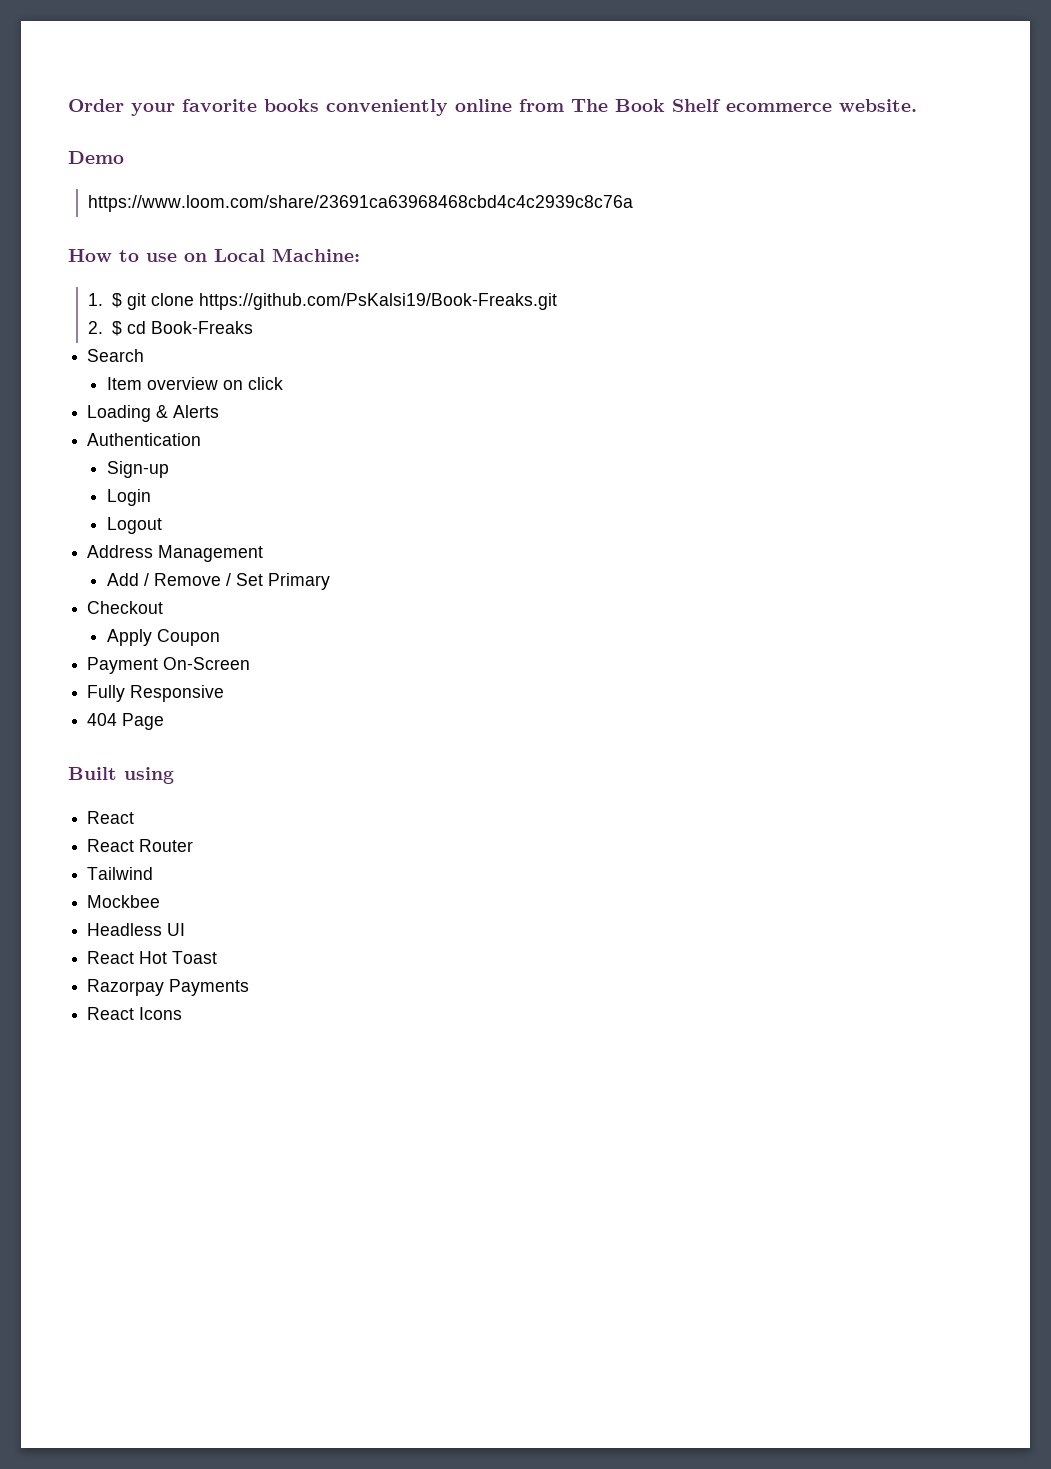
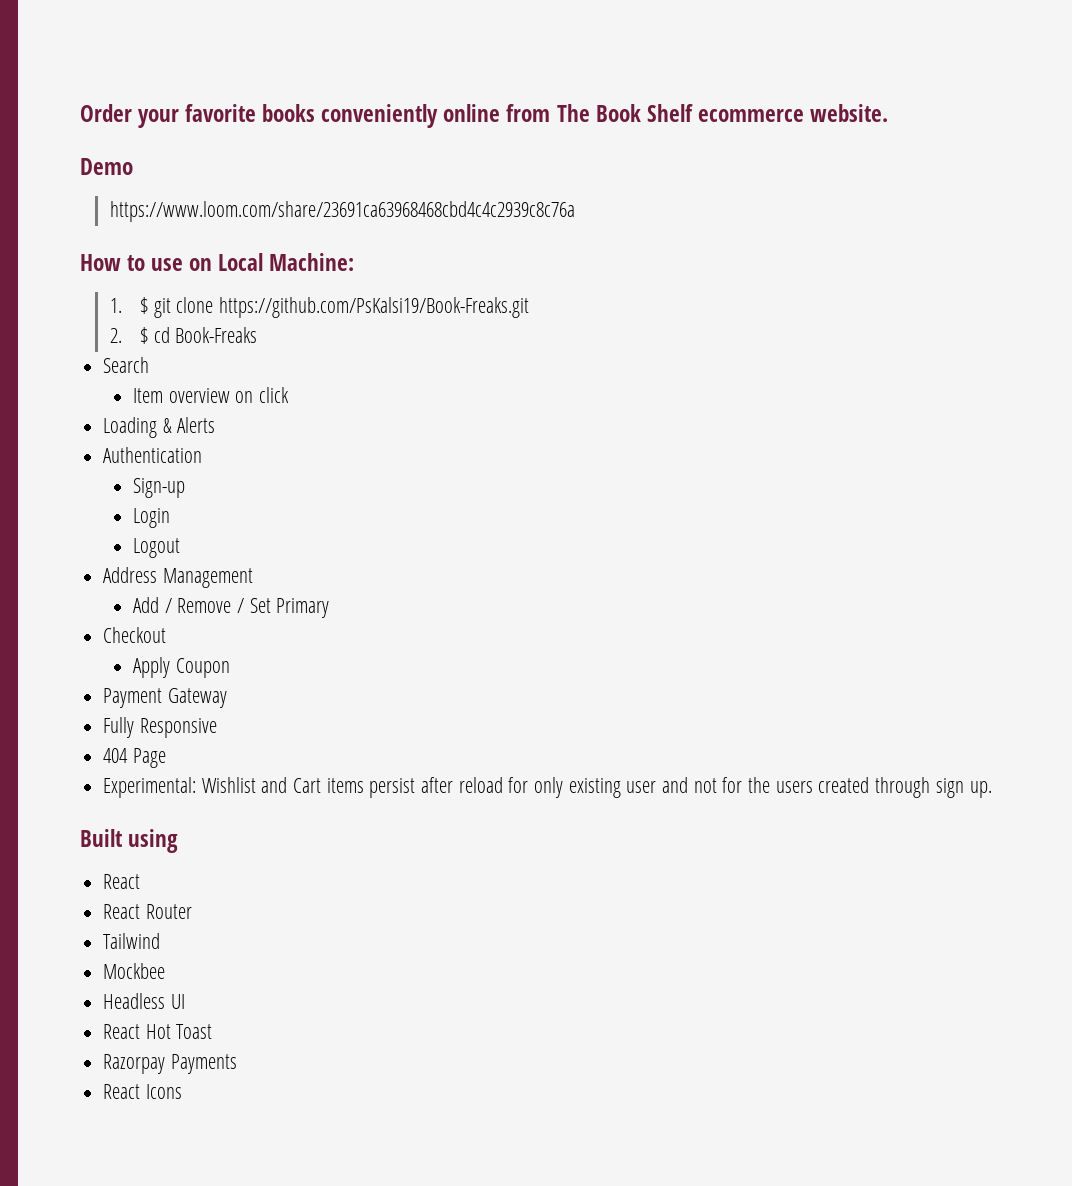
- Payment On-Screen
+ Payment Gateway
+ Experimental: Wishlist and Cart items persist after reload for only existing user and not for the users created through sign up.

